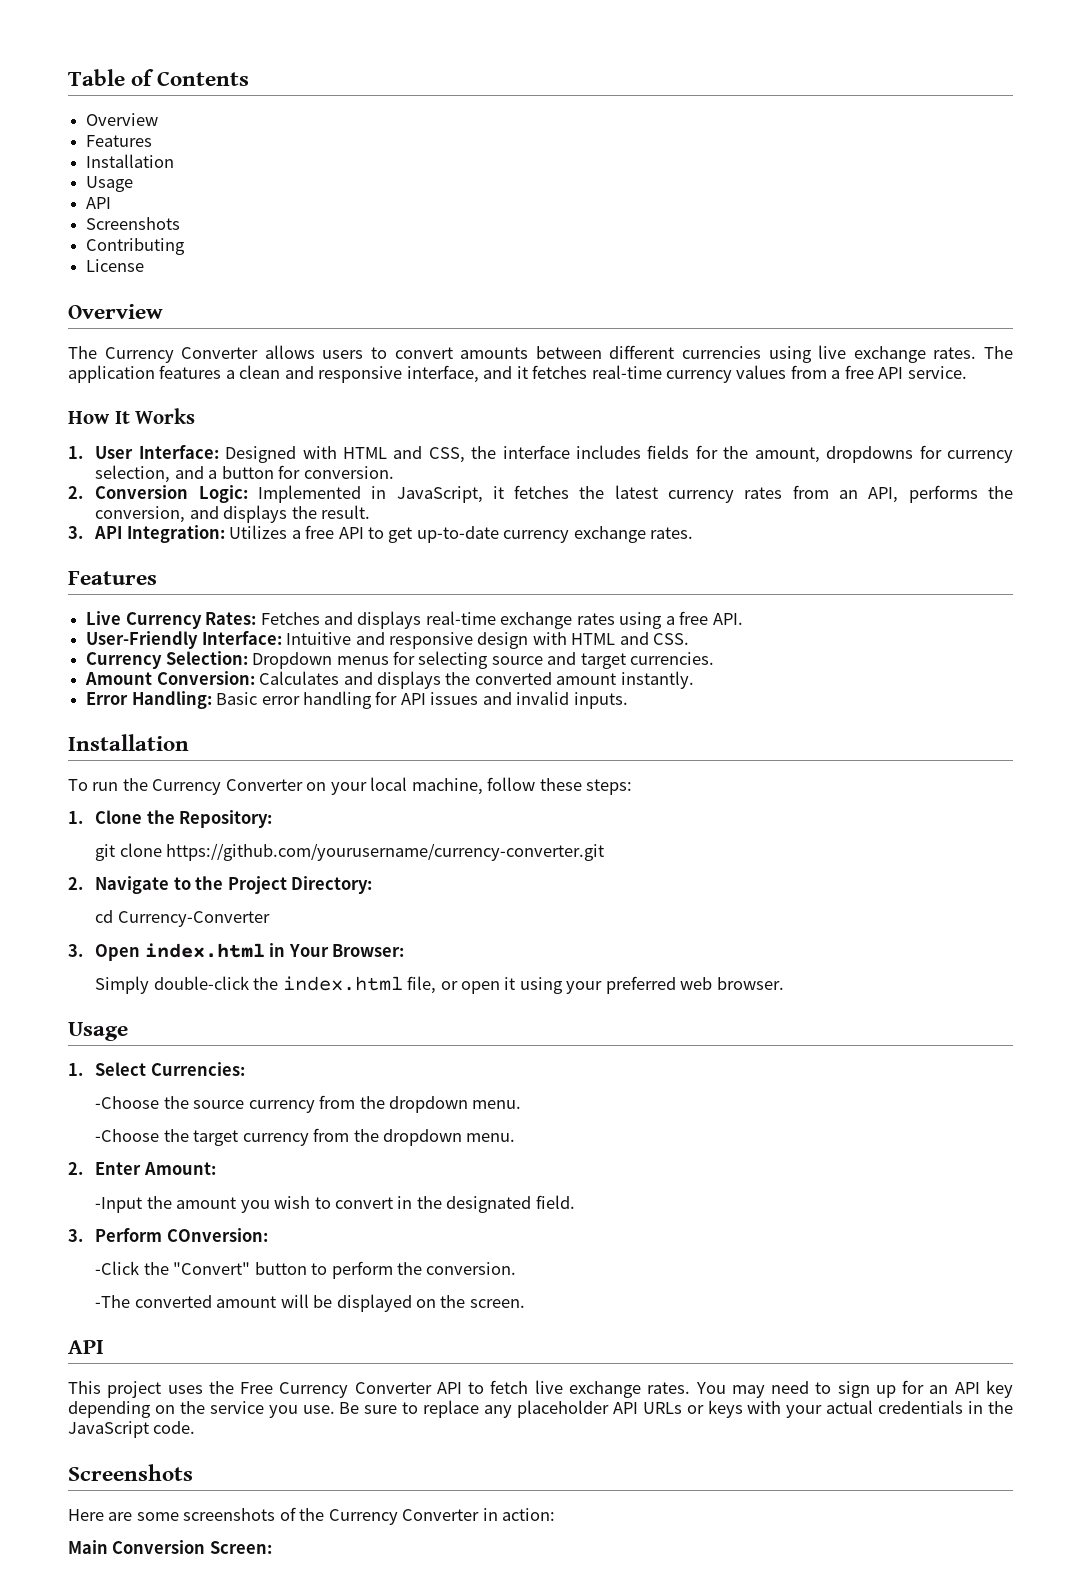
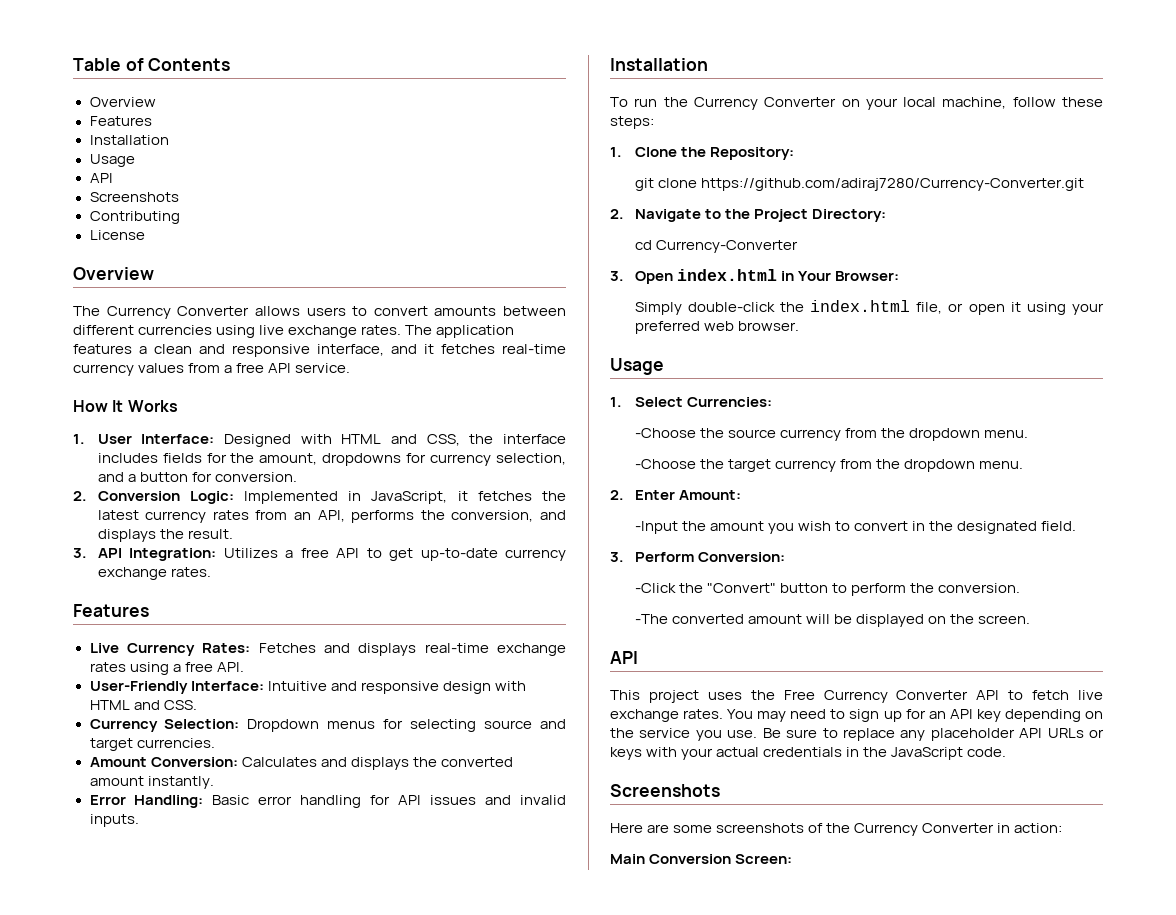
- git clone https://github.com/yourusername/currency-converter.git
+ git clone https://github.com/adiraj7280/Currency-Converter.git
- 3. Perform COnversion:
+ 3. Perform Conversion:

